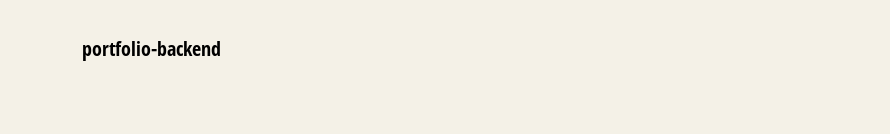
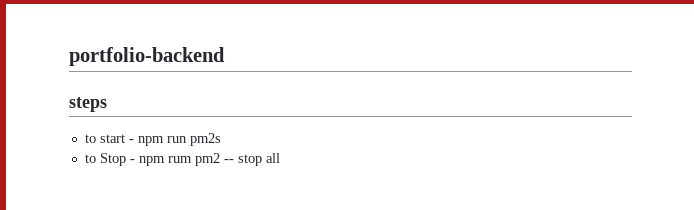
+ steps
+ to start - npm run pm2s
+ to Stop - npm rum pm2 -- stop all

